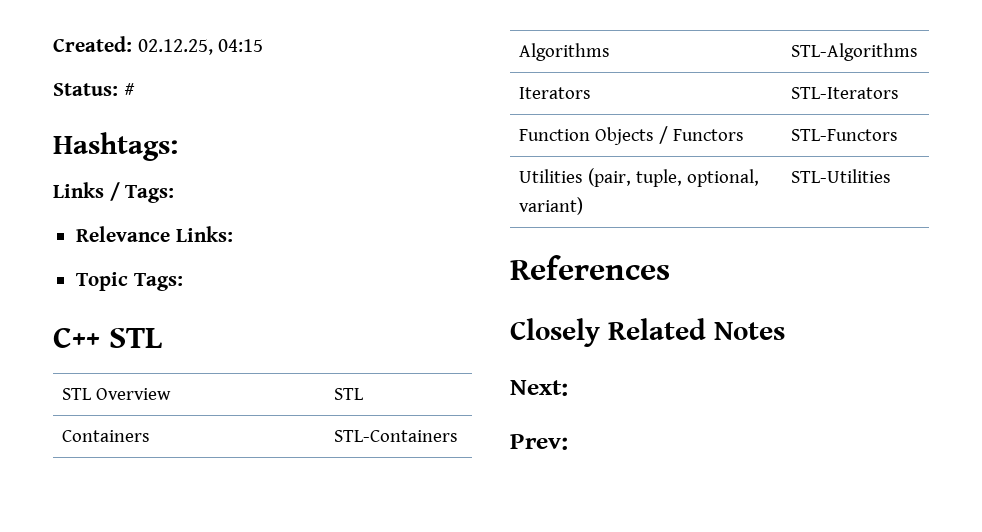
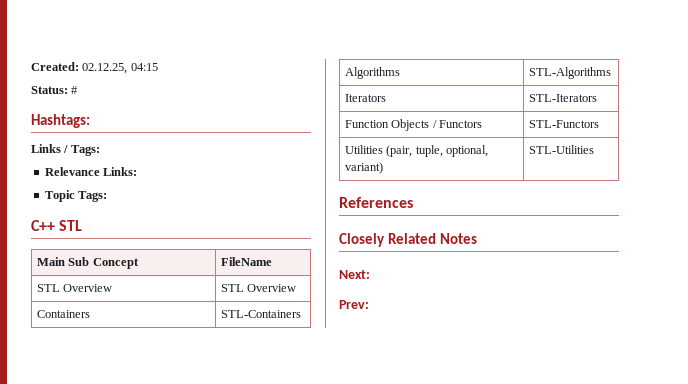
+ Main Sub Concept | FileName
- STL Overview | STL
+ STL Overview | STL Overview

